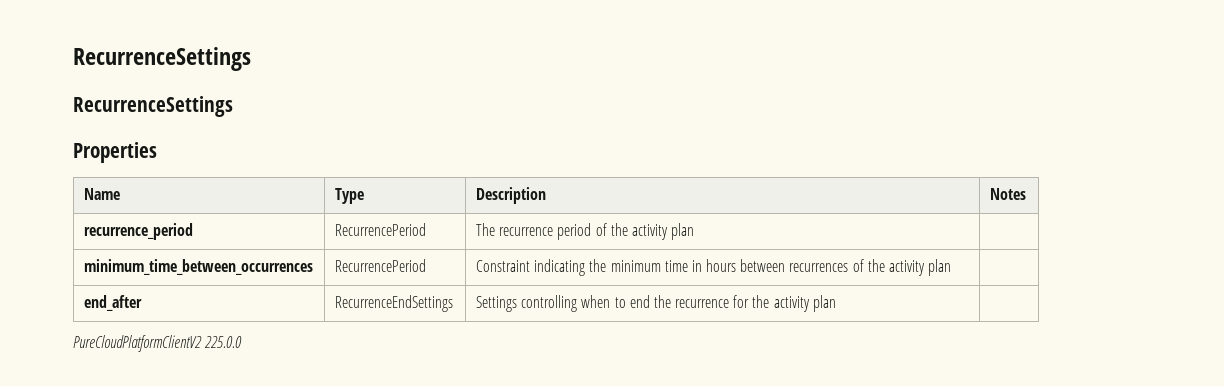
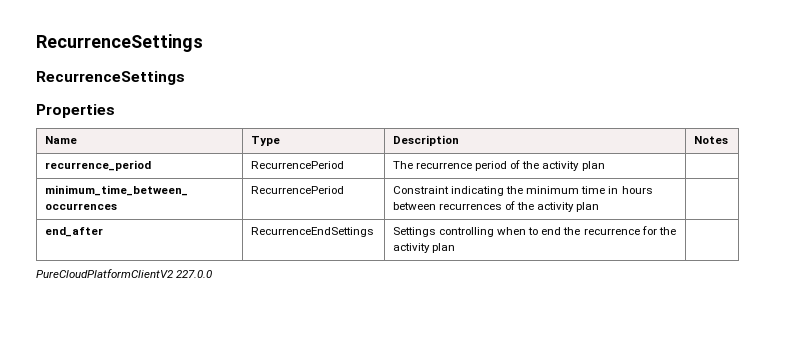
- PureCloudPlatformClientV2 225.0.0
+ PureCloudPlatformClientV2 227.0.0

